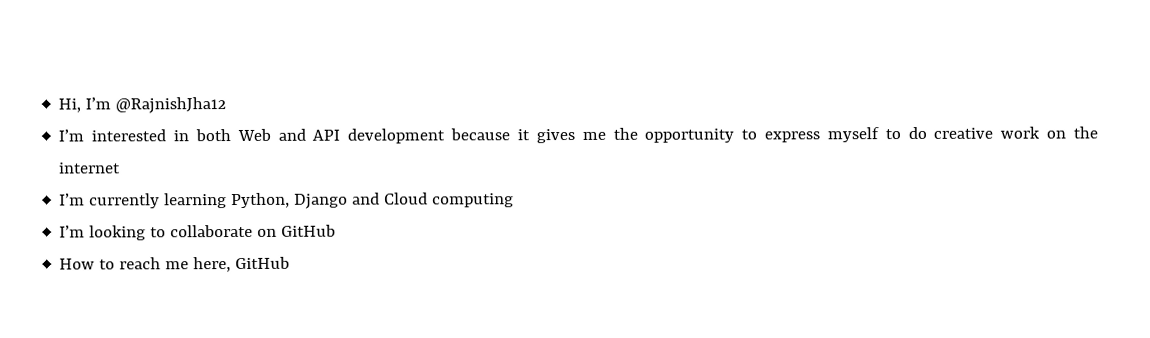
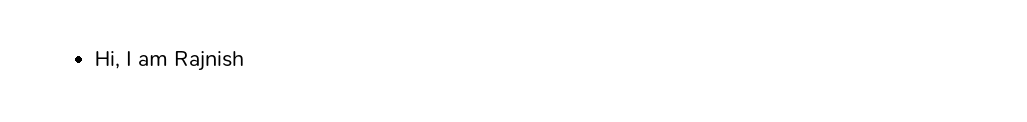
- Hi, I’m @RajnishJha12
- I’m interested in both Web and API development because it gives me the opportunity to express myself to do creative work on the internet
- I’m currently learning Python, Django and Cloud computing
- I’m looking to collaborate on GitHub
- How to reach me here, GitHub
+ Hi, I am Rajnish

